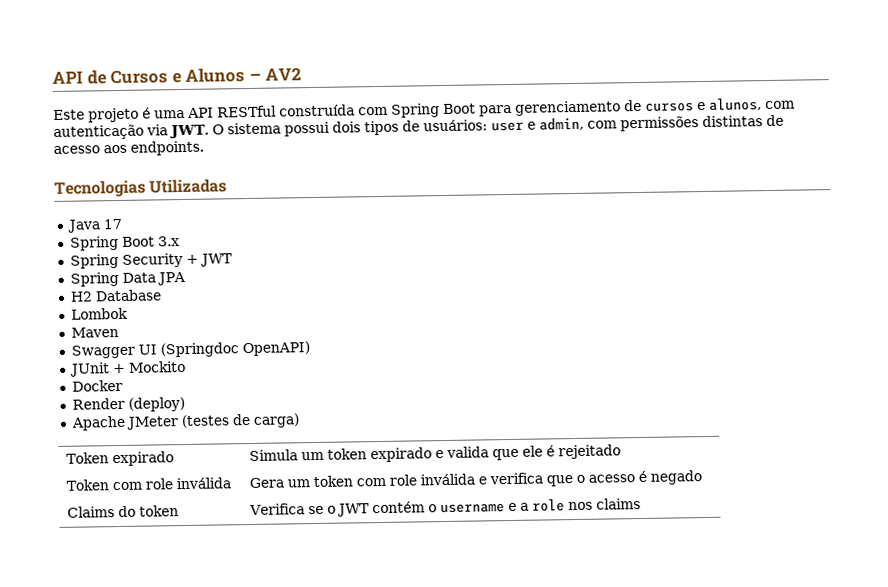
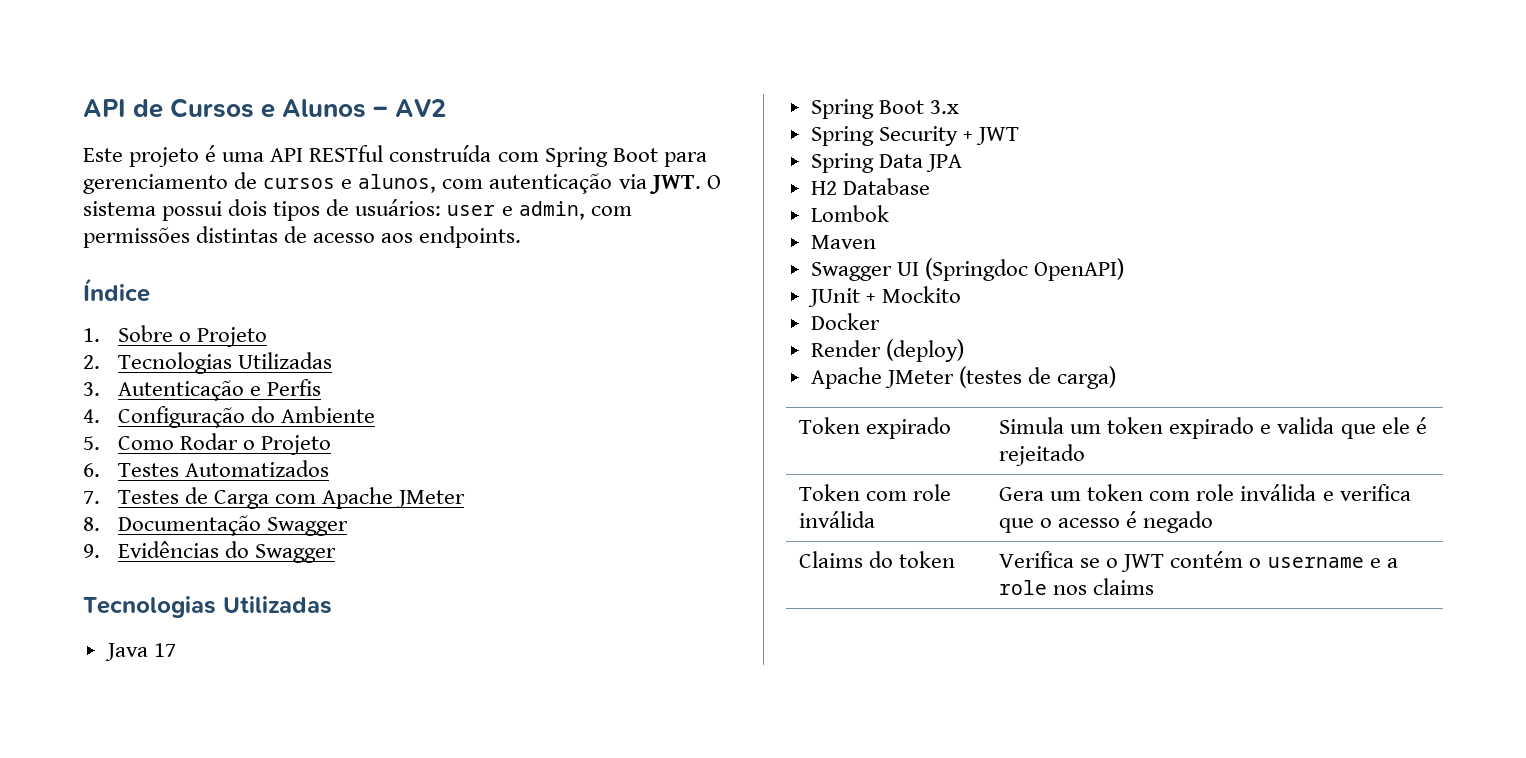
+ Índice
+ 1. Sobre o Projeto
+ 2. Tecnologias Utilizadas
+ 3. Autenticação e Perfis
+ 4. Configuração do Ambiente
+ 5. Como Rodar o Projeto
+ 6. Testes Automatizados
+ 7. Testes de Carga com Apache JMeter
+ 8. Documentação Swagger
+ 9. Evidências do Swagger

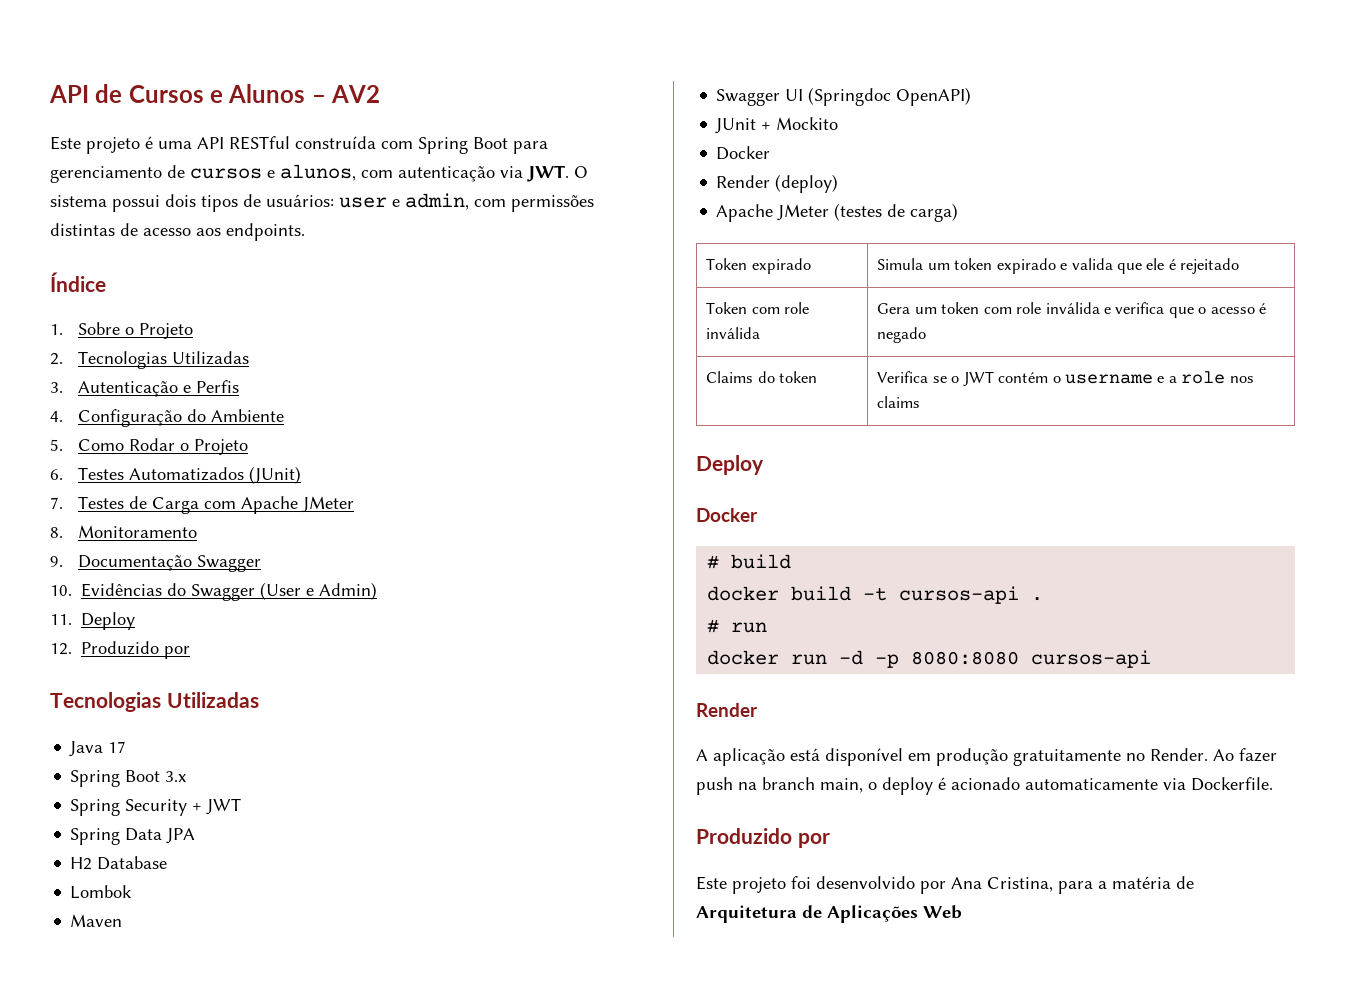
- 6. Testes Automatizados
+ 6. Testes Automatizados (JUnit)
- 8. Documentação Swagger
+ 8. Monitoramento
+ 9. Documentação Swagger
- 9. Evidências do Swagger
+ 10. Evidências do Swagger (User e Admin)
+ 11. Deploy
+ 12. Produzido por
  Claims do token | Verifica se o JWT contém o username e a role nos claims
+ Deploy
+ Docker
+ # build
+ docker build -t cursos-api .
+ # run
+ docker run -d -p 8080:8080 cursos-api
+ Render
+ A aplicação está disponível em produção gratuitamente no Render. Ao fazer push na branch main, o deploy é acionado automaticamente via Dockerfile.
+ Produzido por
+ Este projeto foi desenvolvido por Ana Cristina, para a matéria de Arquitetura de Aplicações Web

